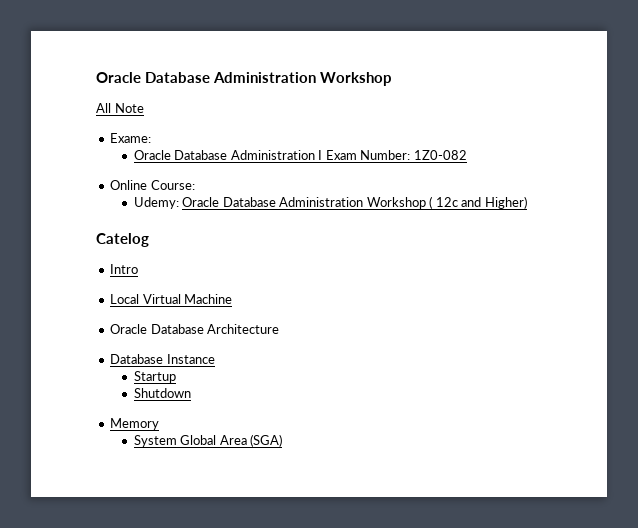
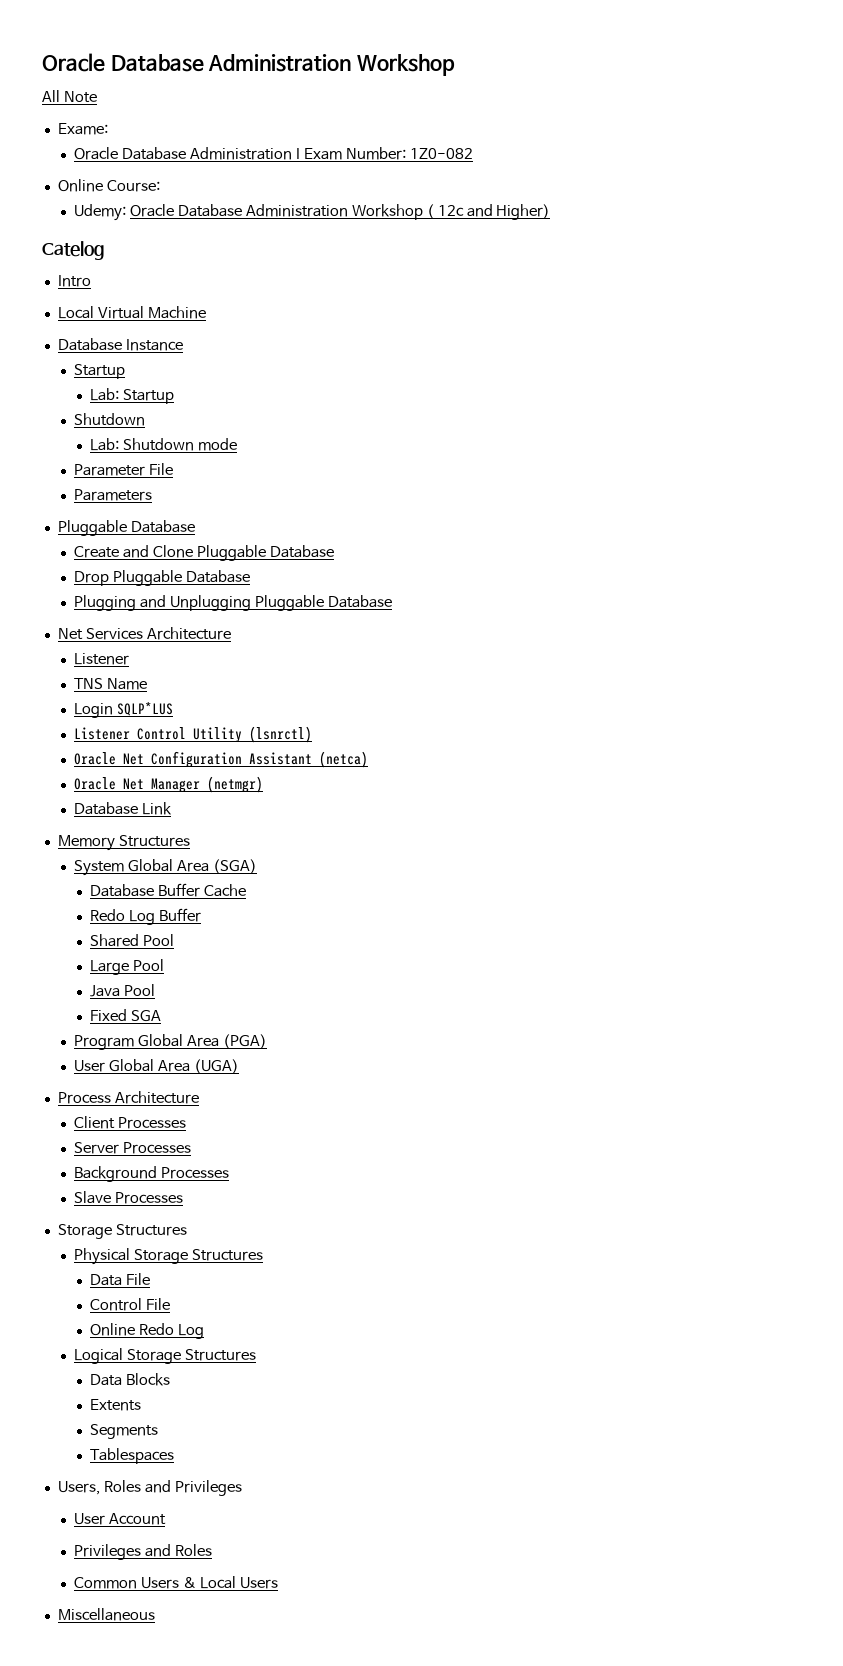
- Oracle Database Architecture
+ Lab: Startup
  Shutdown
+ Lab: Shutdown mode
+ Parameter File
+ Parameters
+ Pluggable Database
+ Create and Clone Pluggable Database
+ Drop Pluggable Database
+ Plugging and Unplugging Pluggable Database
+ Net Services Architecture
+ Listener
+ TNS Name
+ Login SQLP*LUS
+ Listener Control Utility (lsnrctl)
+ Oracle Net Configuration Assistant (netca)
+ Oracle Net Manager (netmgr)
+ Database Link
- Memory
+ Memory Structures
+ Database Buffer Cache
+ Redo Log Buffer
+ Shared Pool
+ Large Pool
+ Java Pool
+ Fixed SGA
+ Program Global Area (PGA)
+ User Global Area (UGA)
+ Process Architecture
+ Client Processes
+ Server Processes
+ Background Processes
+ Slave Processes
+ Storage Structures
+ Physical Storage Structures
+ Data File
+ Control File
+ Online Redo Log
+ Logical Storage Structures
+ Data Blocks
+ Extents
+ Segments
+ Tablespaces
+ Users, Roles and Privileges
+ User Account
+ Privileges and Roles
+ Common Users & Local Users
+ Miscellaneous

